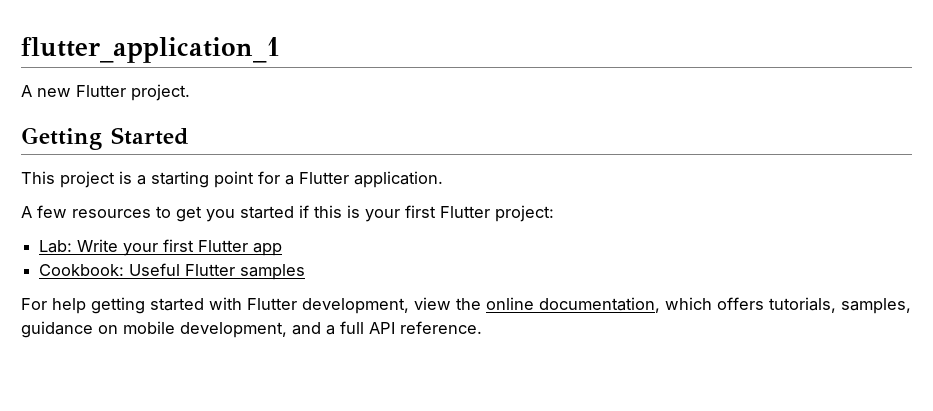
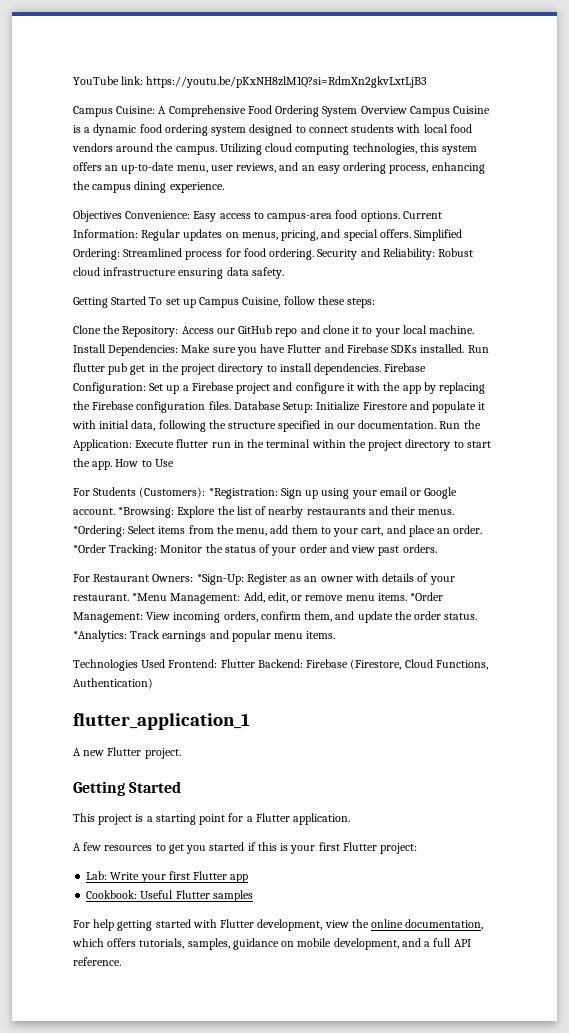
+ YouTube link: https://youtu.be/pKxNH8zlM1Q?si=RdmXn2gkvLxtLjB3
+ Campus Cuisine: A Comprehensive Food Ordering System Overview Campus Cuisine is a dynamic food ordering system designed to connect students with local food vendors around the campus. Utilizing cloud computing technologies, this system offers an up-to-date menu, user reviews, and an easy ordering process, enhancing the campus dining experience.
+ Objectives Convenience: Easy access to campus-area food options. Current Information: Regular updates on menus, pricing, and special offers. Simplified Ordering: Streamlined process for food ordering. Security and Reliability: Robust cloud infrastructure ensuring data safety.
+ Getting Started To set up Campus Cuisine, follow these steps:
+ Clone the Repository: Access our GitHub repo and clone it to your local machine. Install Dependencies: Make sure you have Flutter and Firebase SDKs installed. Run flutter pub get in the project directory to install dependencies. Firebase Configuration: Set up a Firebase project and configure it with the app by replacing the Firebase configuration files. Database Setup: Initialize Firestore and populate it with initial data, following the structure specified in our documentation. Run the Application: Execute flutter run in the terminal within the project directory to start the app. How to Use
+ For Students (Customers): *Registration: Sign up using your email or Google account. *Browsing: Explore the list of nearby restaurants and their menus. *Ordering: Select items from the menu, add them to your cart, and place an order. *Order Tracking: Monitor the status of your order and view past orders.
+ For Restaurant Owners: *Sign-Up: Register as an owner with details of your restaurant. *Menu Management: Add, edit, or remove menu items. *Order Management: View incoming orders, confirm them, and update the order status. *Analytics: Track earnings and popular menu items.
+ Technologies Used Frontend: Flutter Backend: Firebase (Firestore, Cloud Functions, Authentication)

